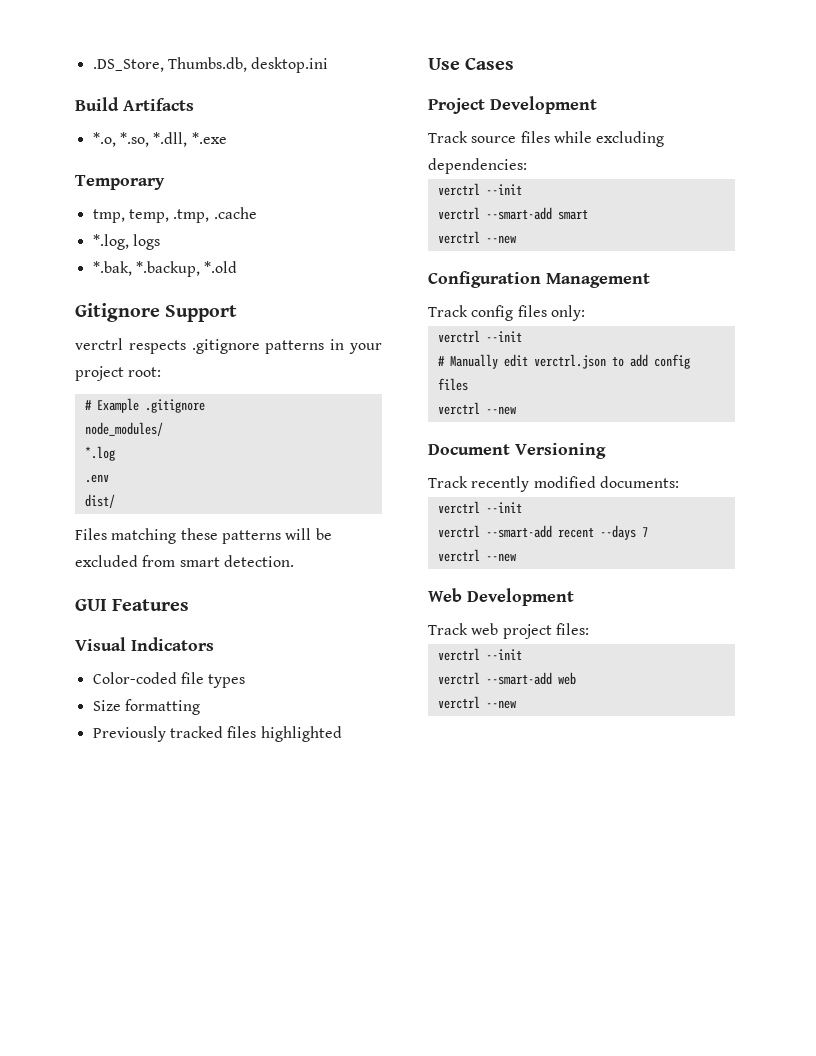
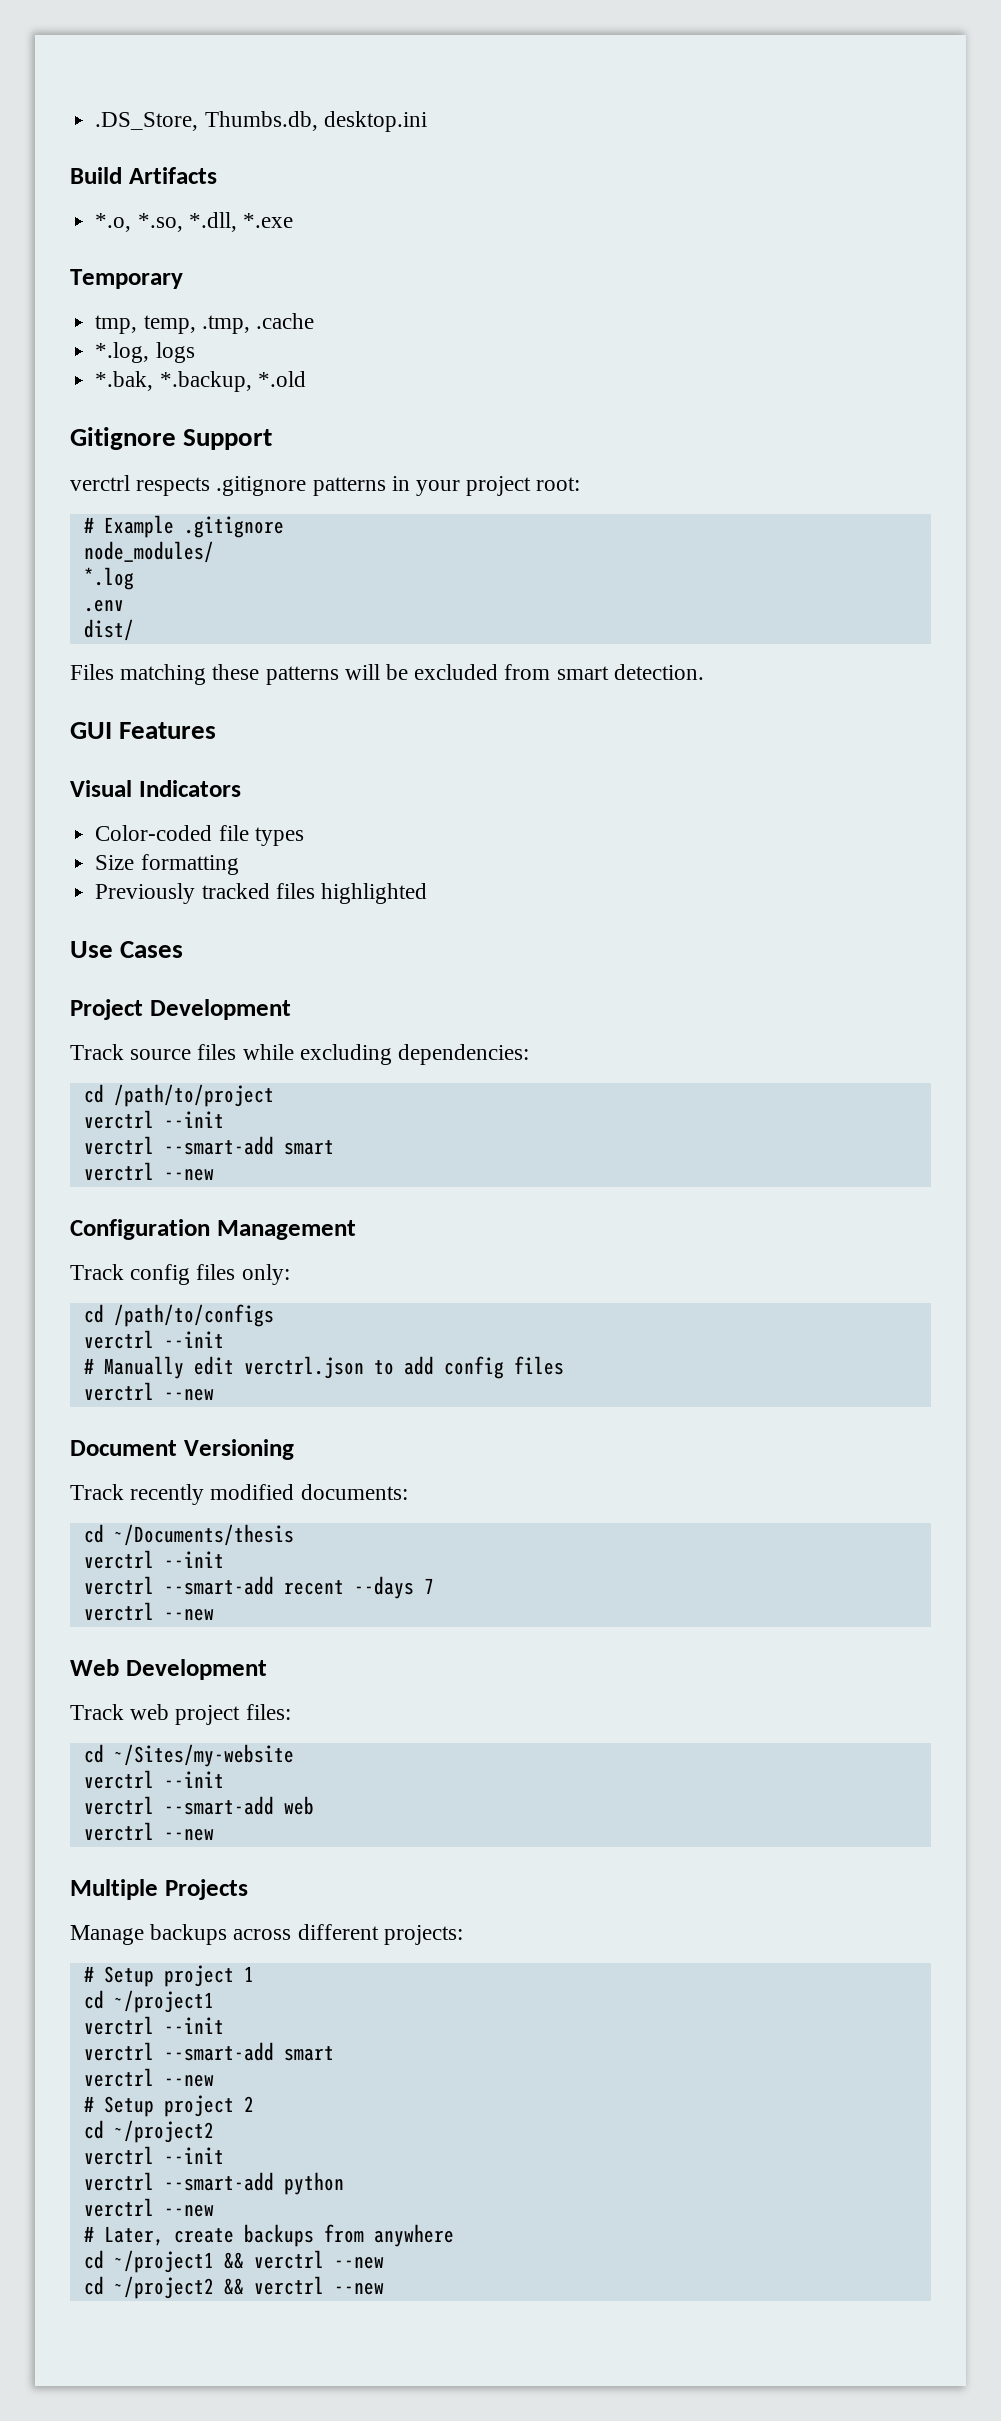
+ cd /path/to/project
+ cd /path/to/configs
+ cd ~/Documents/thesis
+ cd ~/Sites/my-website
+ Multiple Projects
+ Manage backups across different projects:
+ # Setup project 1
+ cd ~/project1
+ verctrl --init
+ verctrl --smart-add smart
+ verctrl --new
+ # Setup project 2
+ cd ~/project2
+ verctrl --init
+ verctrl --smart-add python
+ verctrl --new
+ # Later, create backups from anywhere
+ cd ~/project1 && verctrl --new
+ cd ~/project2 && verctrl --new

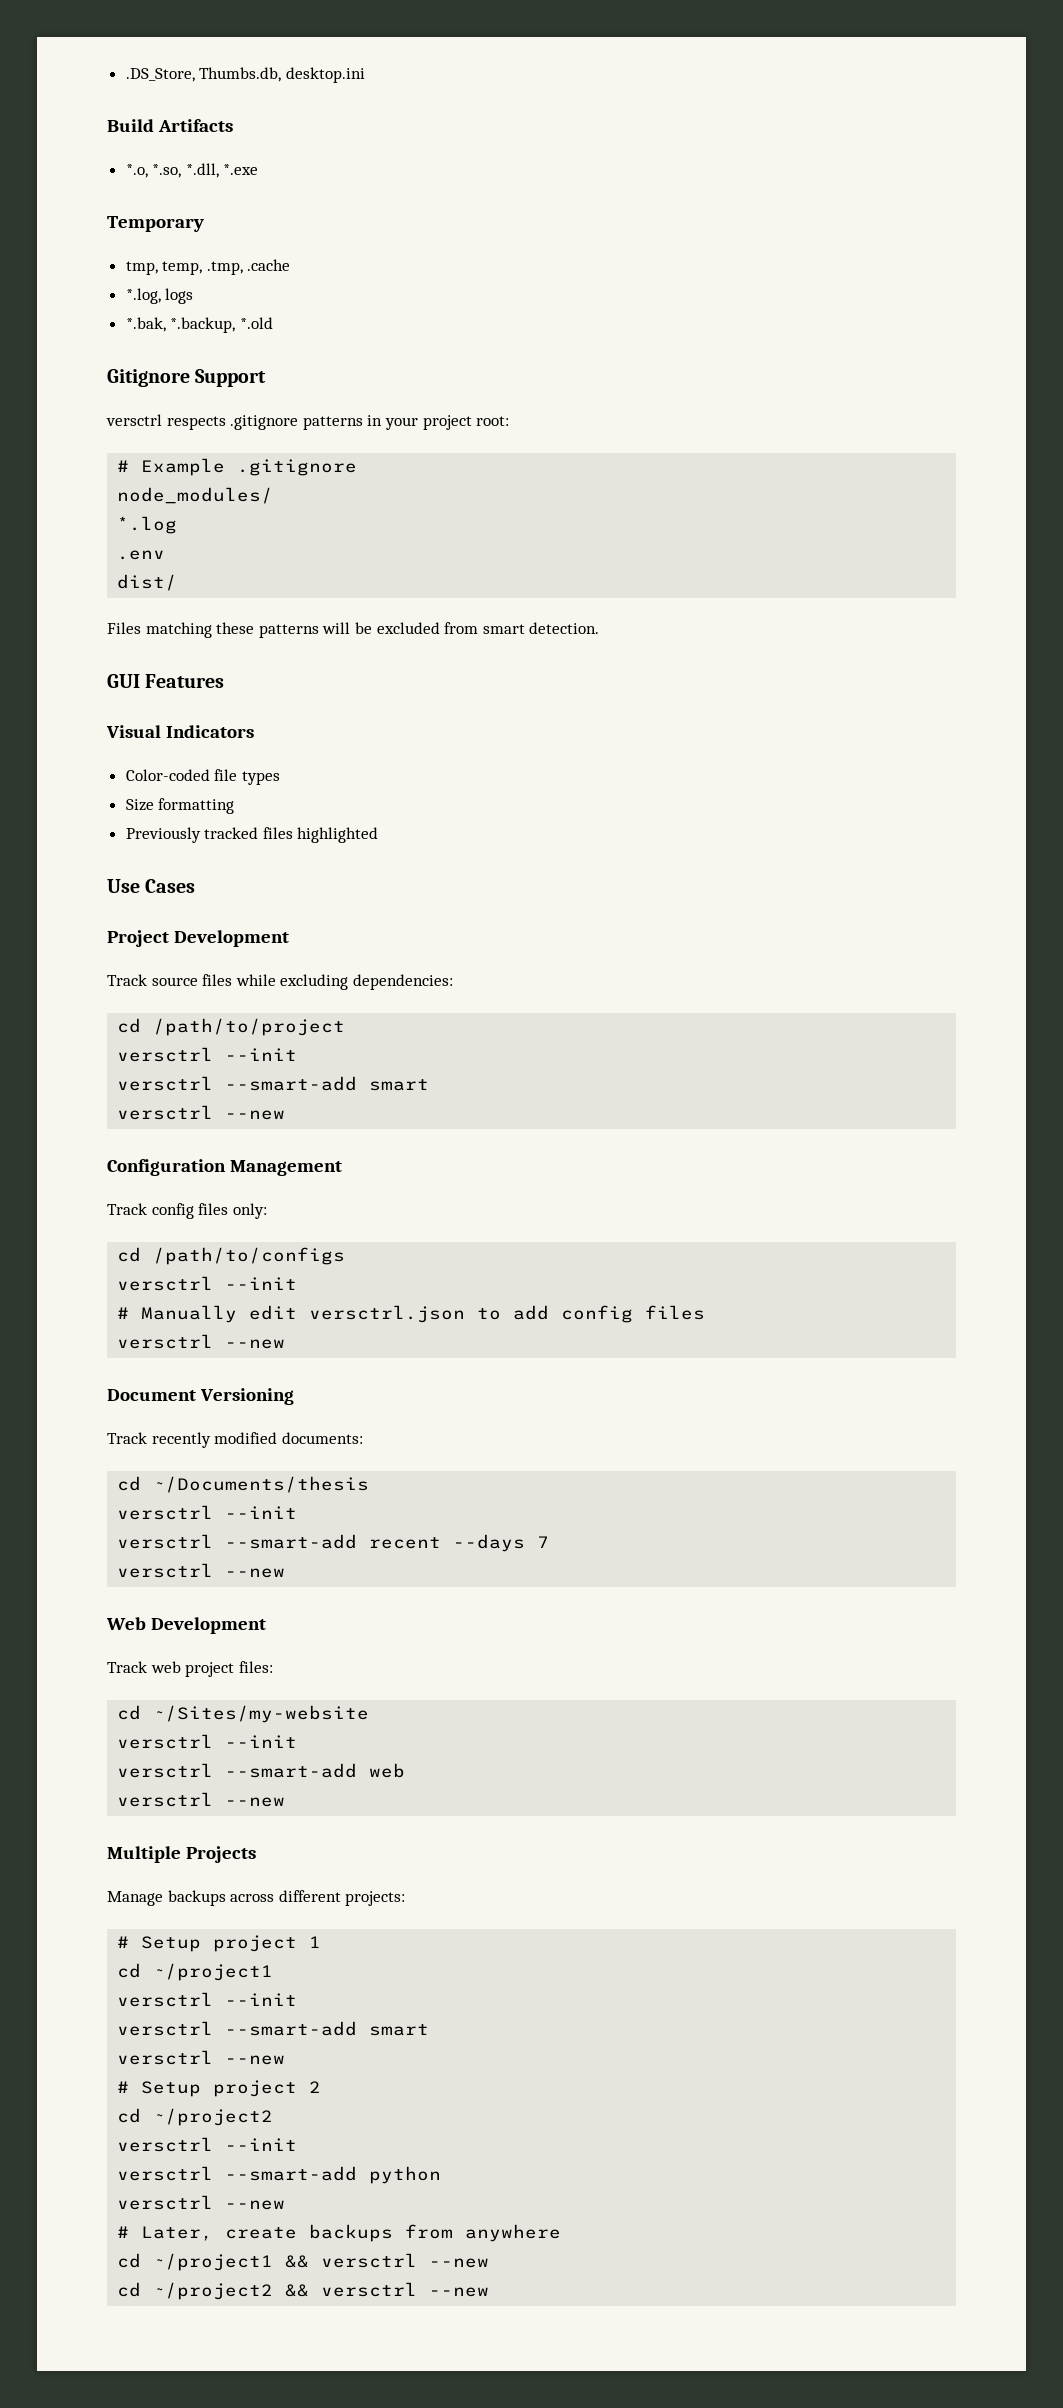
- verctrl respects .gitignore patterns in your project root:
+ versctrl respects .gitignore patterns in your project root:
  cd /path/to/project
- verctrl --init
- verctrl --smart-add smart
- verctrl --new
+ versctrl --init
+ versctrl --smart-add smart
+ versctrl --new
  cd /path/to/configs
- verctrl --init
+ versctrl --init
- # Manually edit verctrl.json to add config files
- verctrl --new
+ # Manually edit versctrl.json to add config files
+ versctrl --new
  cd ~/Documents/thesis
- verctrl --init
- verctrl --smart-add recent --days 7
- verctrl --new
+ versctrl --init
+ versctrl --smart-add recent --days 7
+ versctrl --new
  cd ~/Sites/my-website
- verctrl --init
- verctrl --smart-add web
- verctrl --new
+ versctrl --init
+ versctrl --smart-add web
+ versctrl --new
  # Setup project 1
  cd ~/project1
- verctrl --init
- verctrl --smart-add smart
- verctrl --new
+ versctrl --init
+ versctrl --smart-add smart
+ versctrl --new
  # Setup project 2
  cd ~/project2
- verctrl --init
- verctrl --smart-add python
- verctrl --new
+ versctrl --init
+ versctrl --smart-add python
+ versctrl --new
- cd ~/project1 && verctrl --new
+ cd ~/project1 && versctrl --new
- cd ~/project2 && verctrl --new
+ cd ~/project2 && versctrl --new

